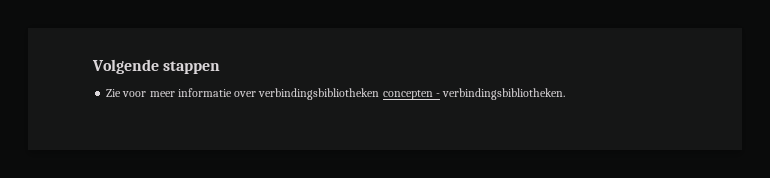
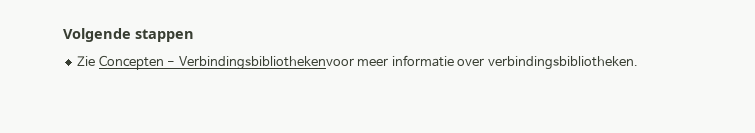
- Zie voor meer informatie over verbindingsbibliotheken concepten - verbindingsbibliotheken.
+ Zie Concepten - Verbindingsbibliothekenvoor meer informatie over verbindingsbibliotheken.

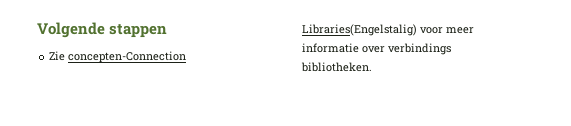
- Zie Concepten - Verbindingsbibliothekenvoor meer informatie over verbindingsbibliotheken.
+ Zie concepten-Connection Libraries(Engelstalig) voor meer informatie over verbindings bibliotheken.

